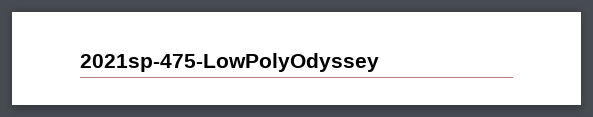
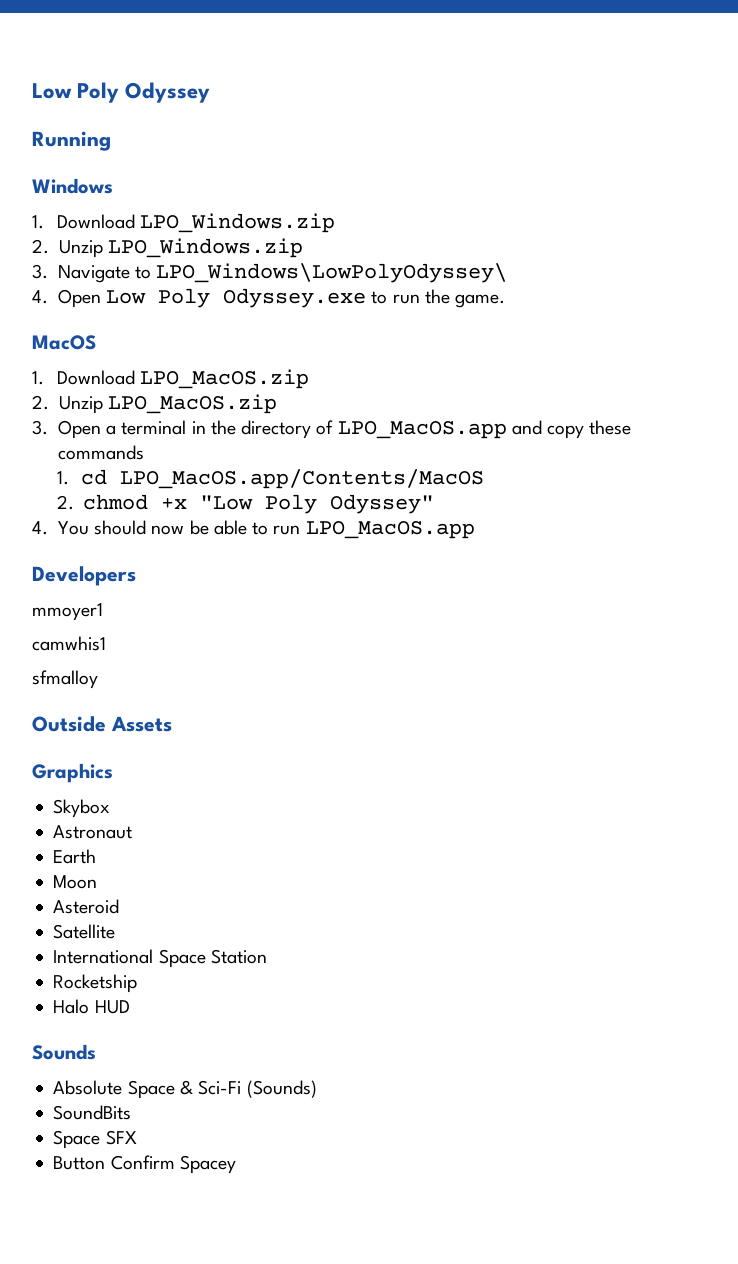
- 2021sp-475-LowPolyOdyssey
+ Low Poly Odyssey
+ Running
+ Windows
+ 1. Download LPO_Windows.zip
+ 2. Unzip LPO_Windows.zip
+ 3. Navigate to LPO_Windows\LowPolyOdyssey\
+ 4. Open Low Poly Odyssey.exe to run the game.
+ MacOS
+ 1. Download LPO_MacOS.zip
+ 2. Unzip LPO_MacOS.zip
+ 3. Open a terminal in the directory of LPO_MacOS.app and copy these commands
+ 1. cd LPO_MacOS.app/Contents/MacOS
+ 2. chmod +x "Low Poly Odyssey"
+ 4. You should now be able to run LPO_MacOS.app
+ Developers
+ mmoyer1
+ camwhis1
+ sfmalloy
+ Outside Assets
+ Graphics
+ Skybox
+ Astronaut
+ Earth
+ Moon
+ Asteroid
+ Satellite
+ International Space Station
+ Rocketship
+ Halo HUD
+ Sounds
+ Absolute Space & Sci-Fi (Sounds)
+ SoundBits
+ Space SFX
+ Button Confirm Spacey

